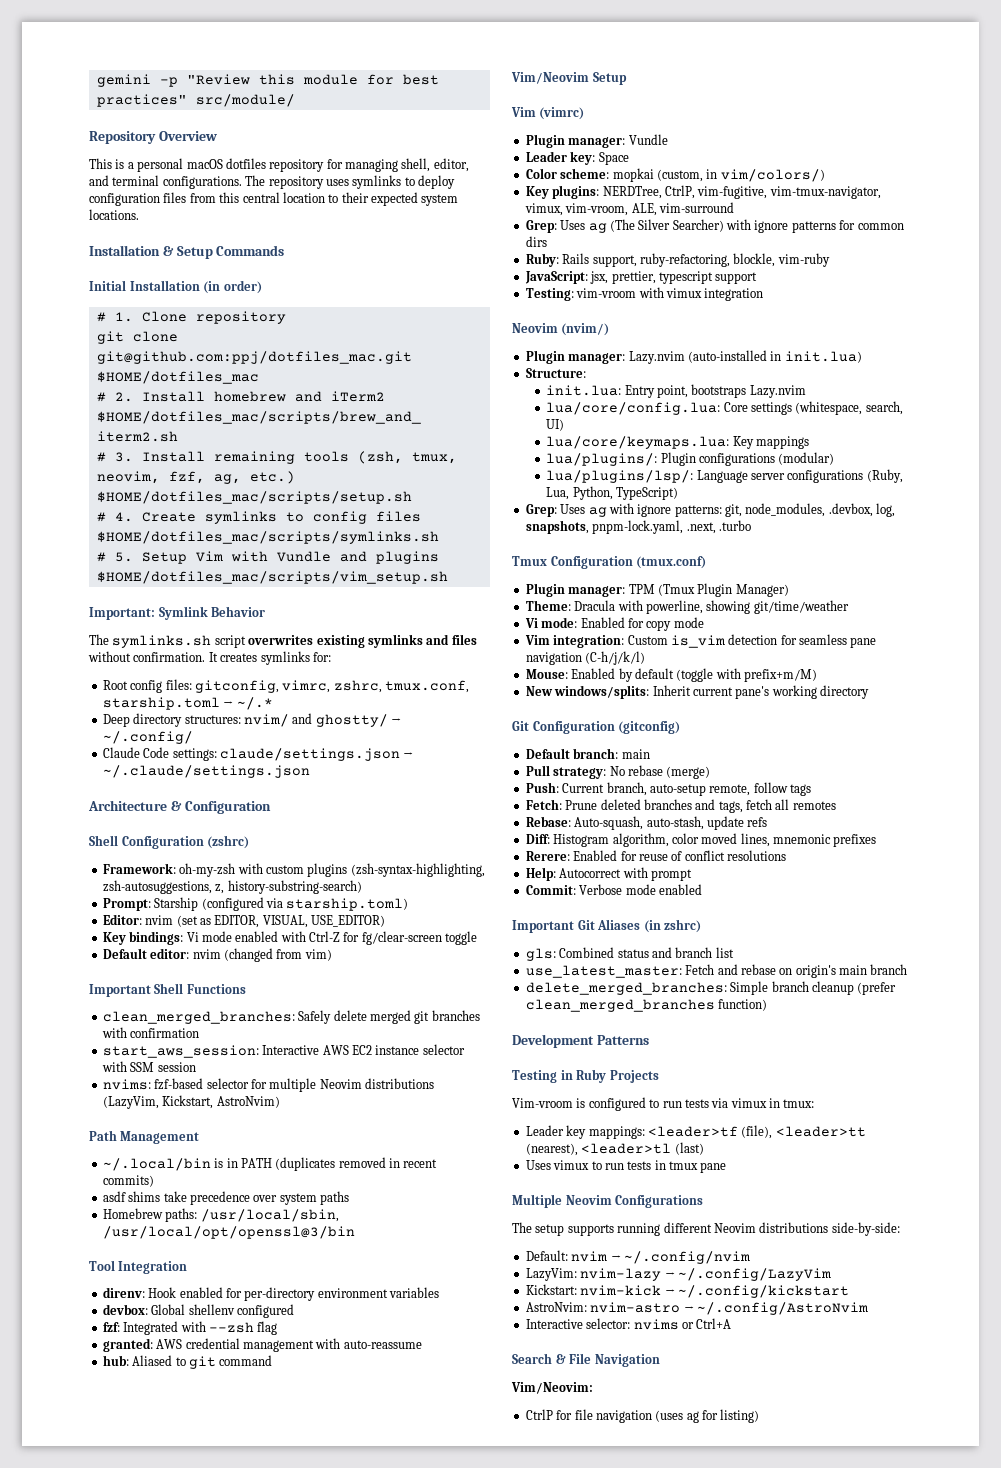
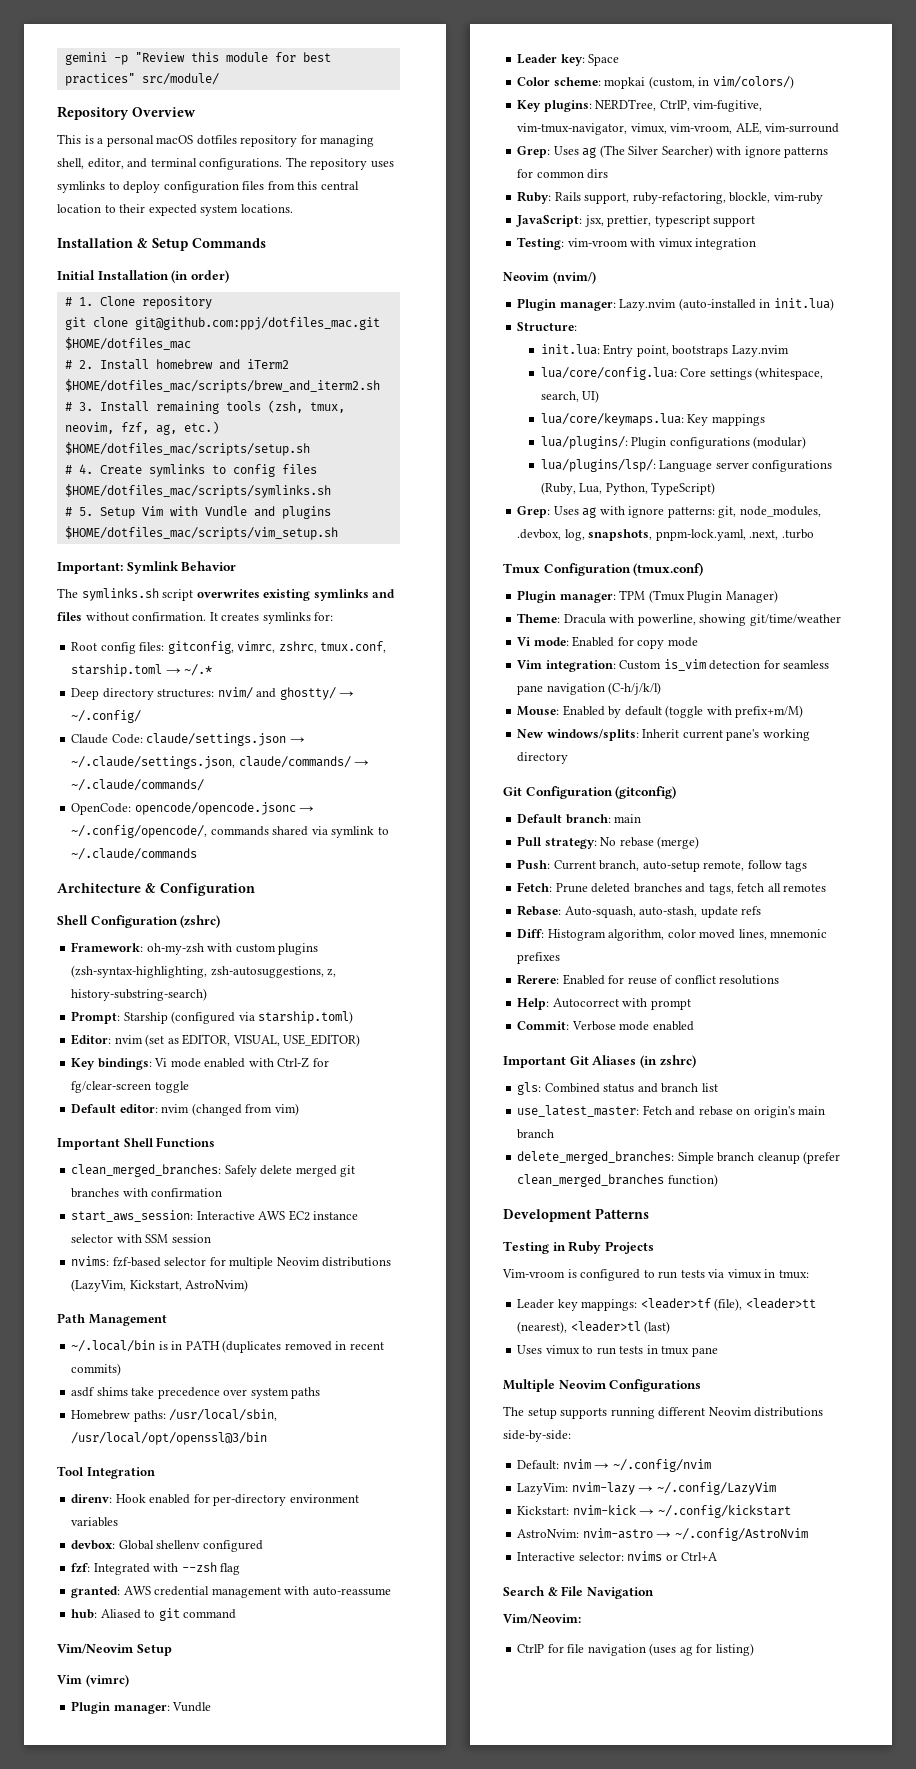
- Claude Code settings: claude/settings.json → ~/.claude/settings.json
+ Claude Code: claude/settings.json → ~/.claude/settings.json, claude/commands/ → ~/.claude/commands/
+ OpenCode: opencode/opencode.jsonc → ~/.config/opencode/, commands shared via symlink to ~/.claude/commands

